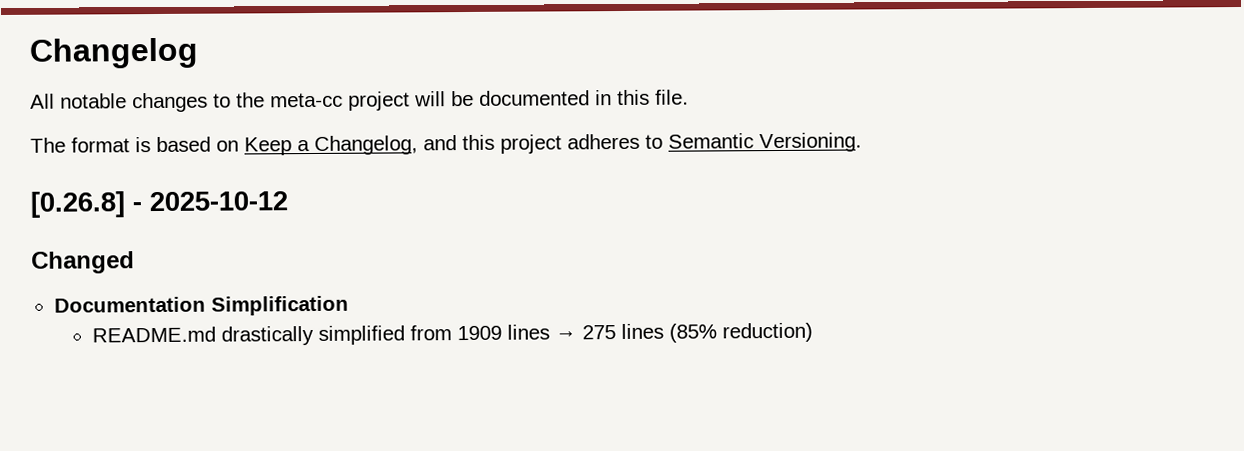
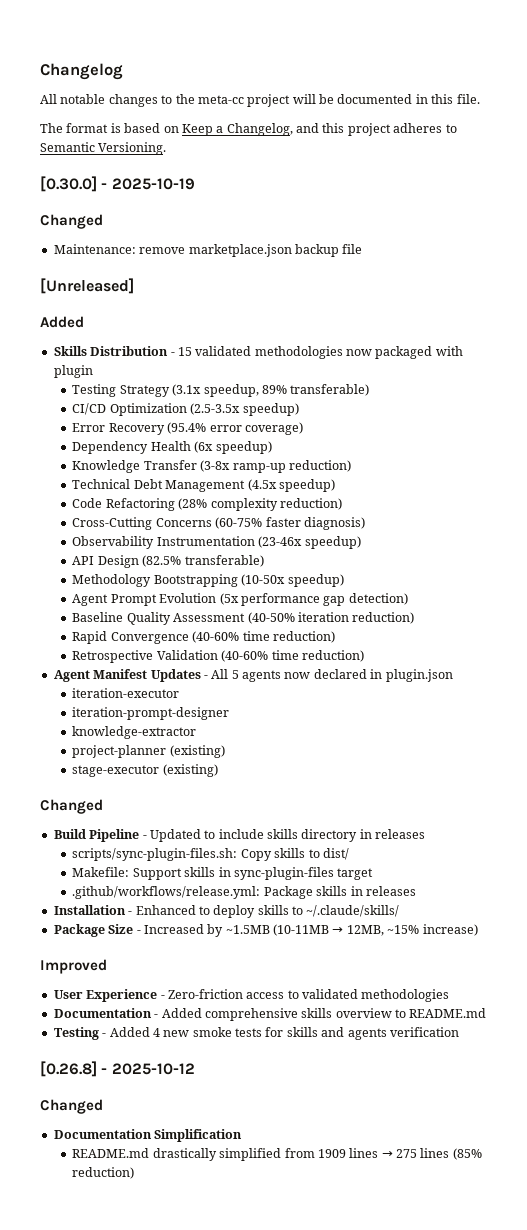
+ [0.30.0] - 2025-10-19
+ Changed
+ Maintenance: remove marketplace.json backup file
+ [Unreleased]
+ Added
+ Skills Distribution - 15 validated methodologies now packaged with plugin
+ Testing Strategy (3.1x speedup, 89% transferable)
+ CI/CD Optimization (2.5-3.5x speedup)
+ Error Recovery (95.4% error coverage)
+ Dependency Health (6x speedup)
+ Knowledge Transfer (3-8x ramp-up reduction)
+ Technical Debt Management (4.5x speedup)
+ Code Refactoring (28% complexity reduction)
+ Cross-Cutting Concerns (60-75% faster diagnosis)
+ Observability Instrumentation (23-46x speedup)
+ API Design (82.5% transferable)
+ Methodology Bootstrapping (10-50x speedup)
+ Agent Prompt Evolution (5x performance gap detection)
+ Baseline Quality Assessment (40-50% iteration reduction)
+ Rapid Convergence (40-60% time reduction)
+ Retrospective Validation (40-60% time reduction)
+ Agent Manifest Updates - All 5 agents now declared in plugin.json
+ iteration-executor
+ iteration-prompt-designer
+ knowledge-extractor
+ project-planner (existing)
+ stage-executor (existing)
+ Changed
+ Build Pipeline - Updated to include skills directory in releases
+ scripts/sync-plugin-files.sh: Copy skills to dist/
+ Makefile: Support skills in sync-plugin-files target
+ .github/workflows/release.yml: Package skills in releases
+ Installation - Enhanced to deploy skills to ~/.claude/skills/
+ Package Size - Increased by ~1.5MB (10-11MB → 12MB, ~15% increase)
+ Improved
+ User Experience - Zero-friction access to validated methodologies
+ Documentation - Added comprehensive skills overview to README.md
+ Testing - Added 4 new smoke tests for skills and agents verification

